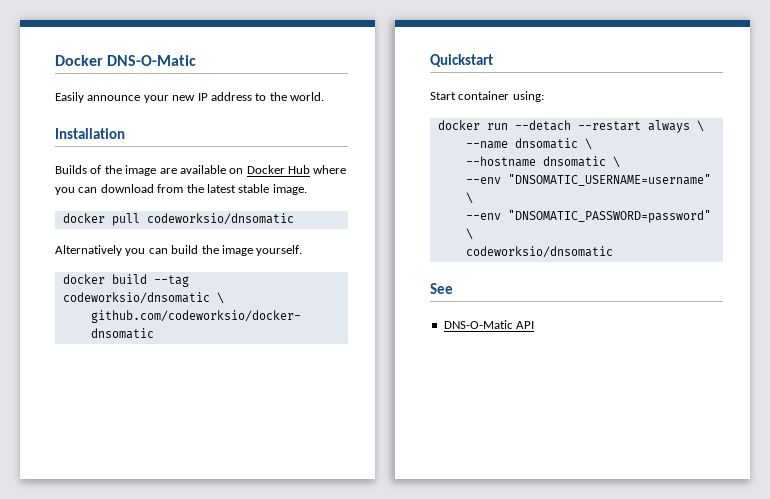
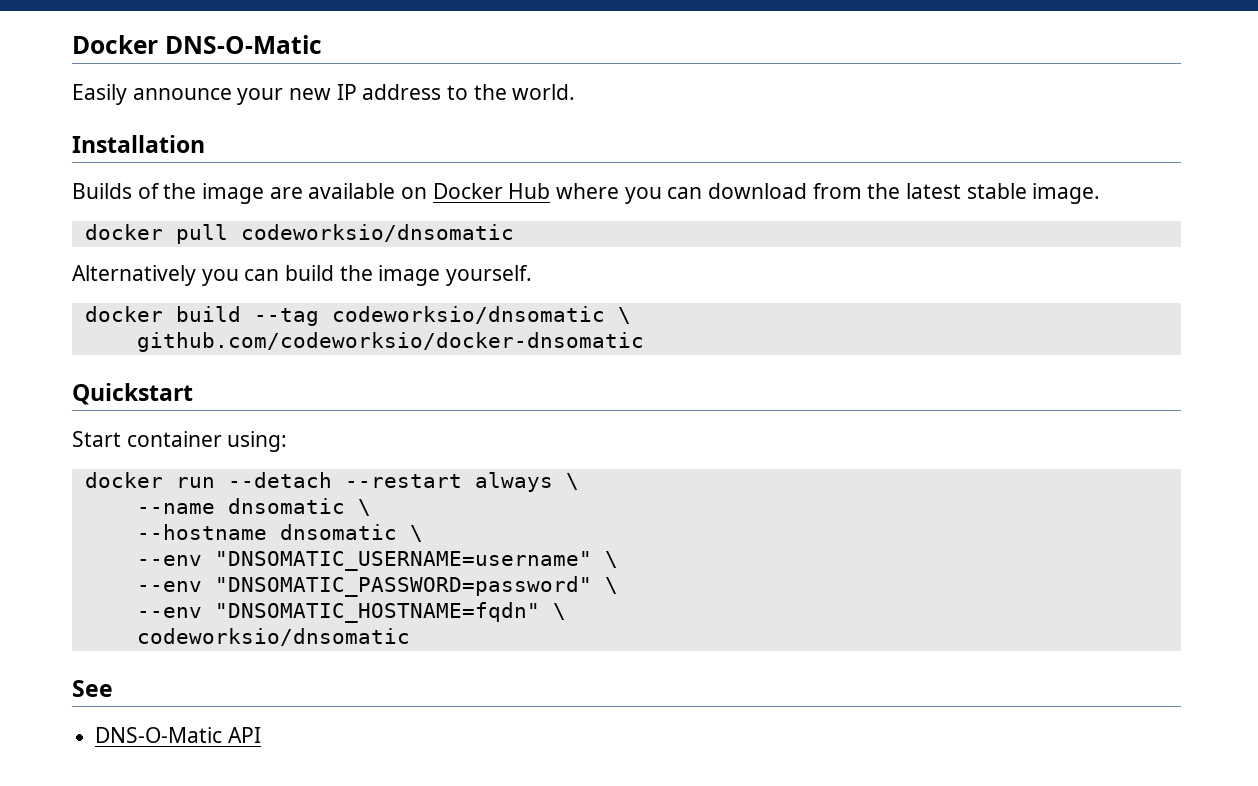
+ --env "DNSOMATIC_HOSTNAME=fqdn" \

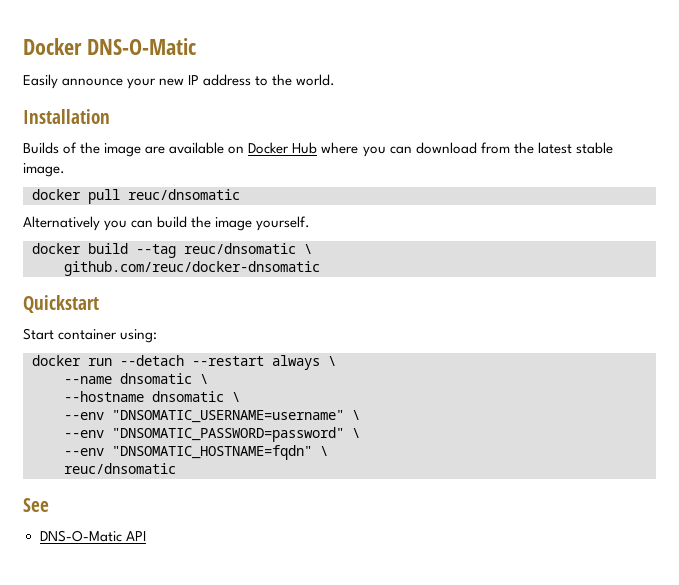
- docker pull codeworksio/dnsomatic
+ docker pull reuc/dnsomatic
- docker build --tag codeworksio/dnsomatic \
- github.com/codeworksio/docker-dnsomatic
+ docker build --tag reuc/dnsomatic \
+ github.com/reuc/docker-dnsomatic
  --env "DNSOMATIC_HOSTNAME=fqdn" \
- codeworksio/dnsomatic
+ reuc/dnsomatic

